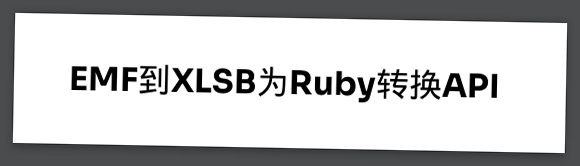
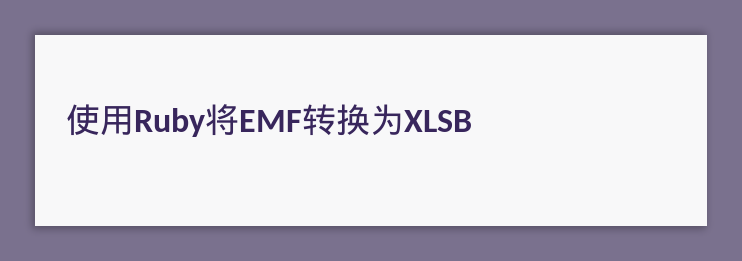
- EMF到XLSB为Ruby转换API
+ 使用Ruby将EMF转换为XLSB

